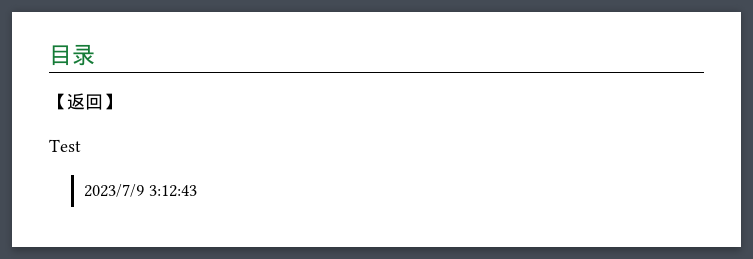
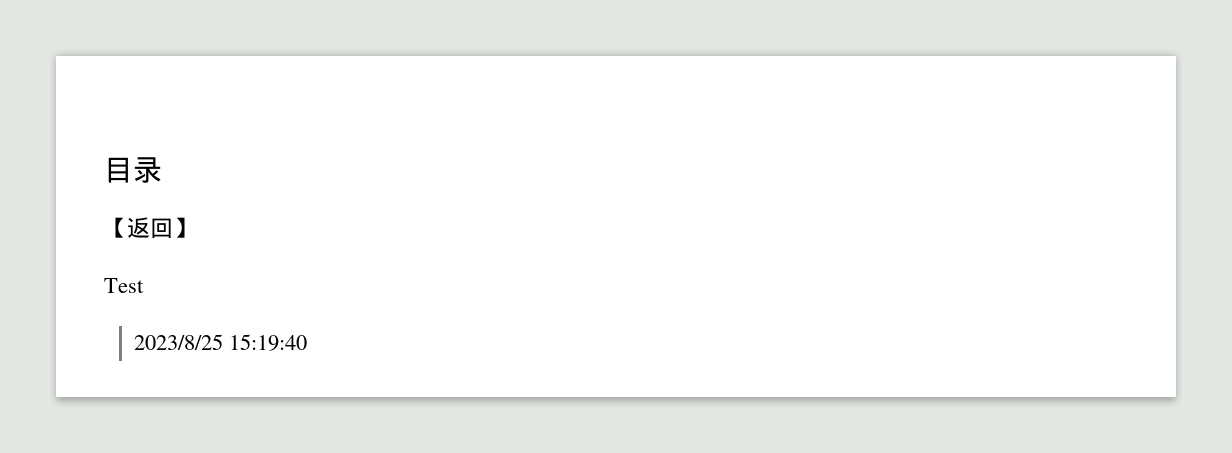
- 2023/7/9 3:12:43
+ 2023/8/25 15:19:40

